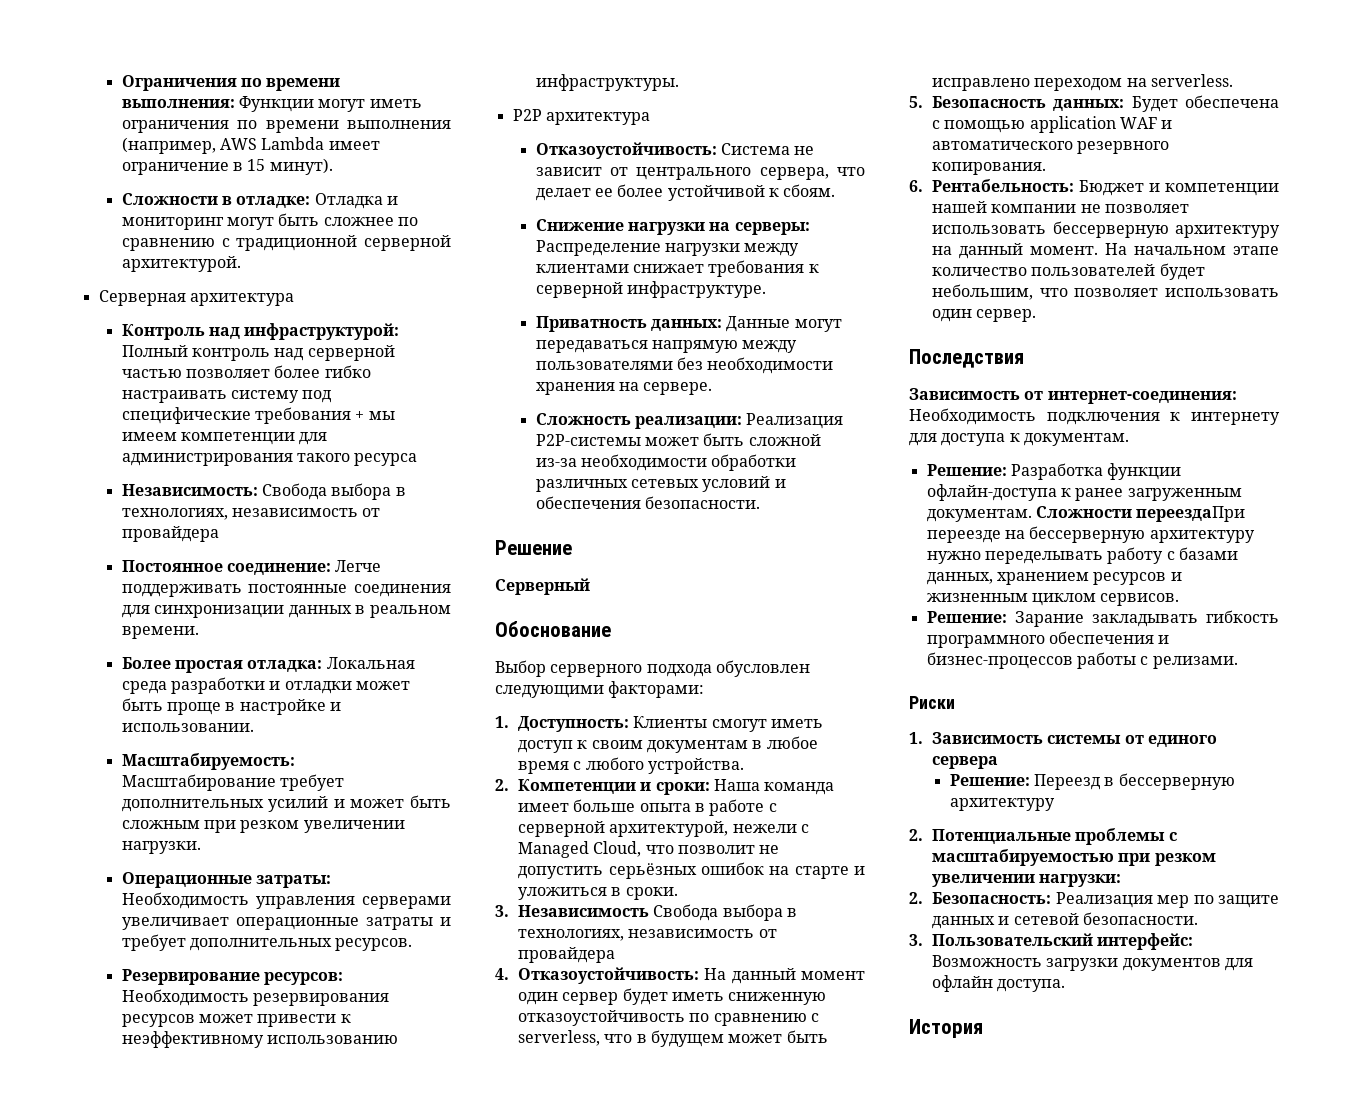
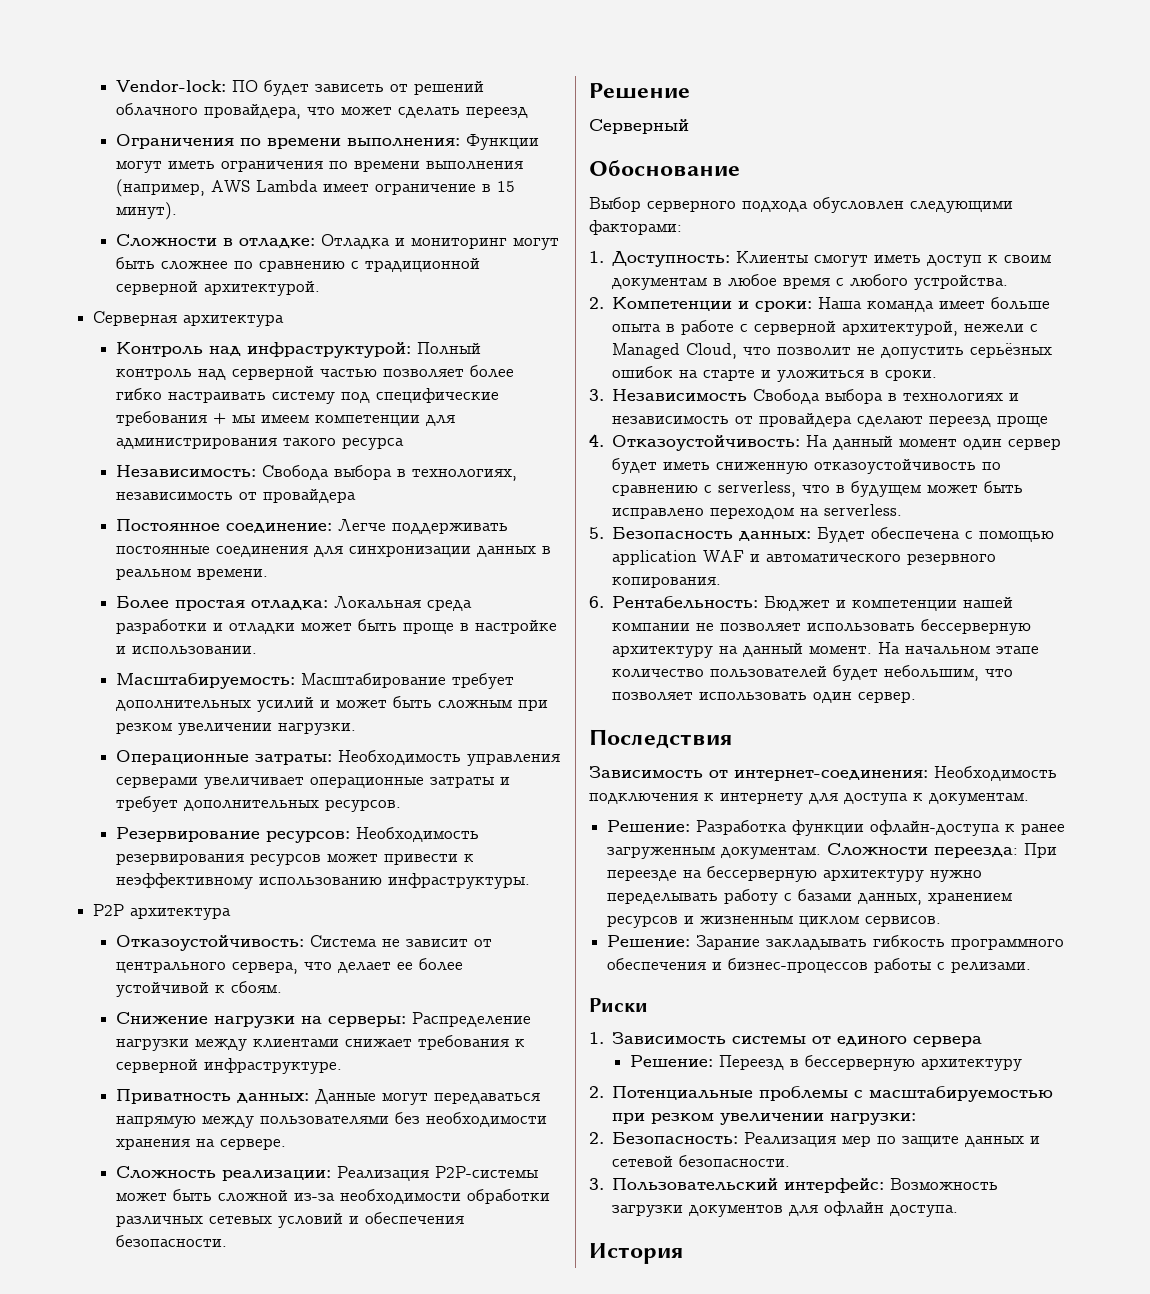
+ Vendor-lock: ПО будет зависеть от решений облачного провайдера, что может сделать переезд
- 3. Независимость Свобода выбора в технологиях, независимость от провайдера
+ 3. Независимость Свобода выбора в технологиях и независимость от провайдера сделают переезд проще
- Сложности переездаПри переезде на бессерверную архитектуру нужно переделывать работу с базами данных, хранением ресурсов и жизненным циклом сервисов.
+ Сложности переезда: При переезде на бессерверную архитектуру нужно переделывать работу с базами данных, хранением ресурсов и жизненным циклом сервисов.

